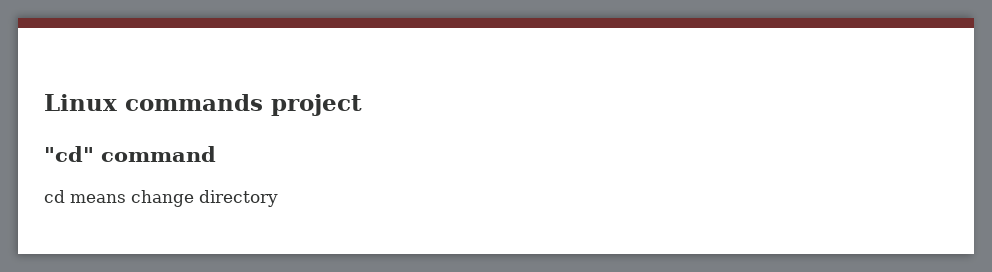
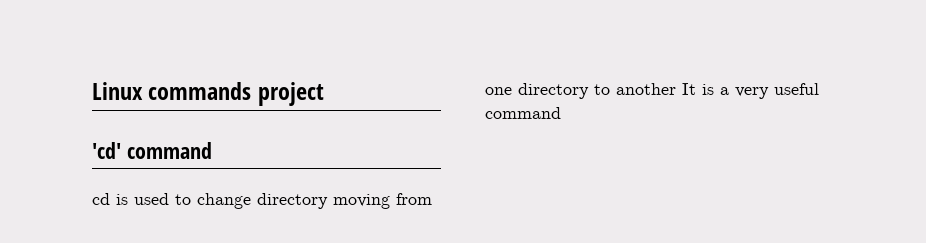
- "cd" command
+ 'cd' command
- cd means change directory
+ cd is used to change directory moving from one directory to another It is a very useful command

